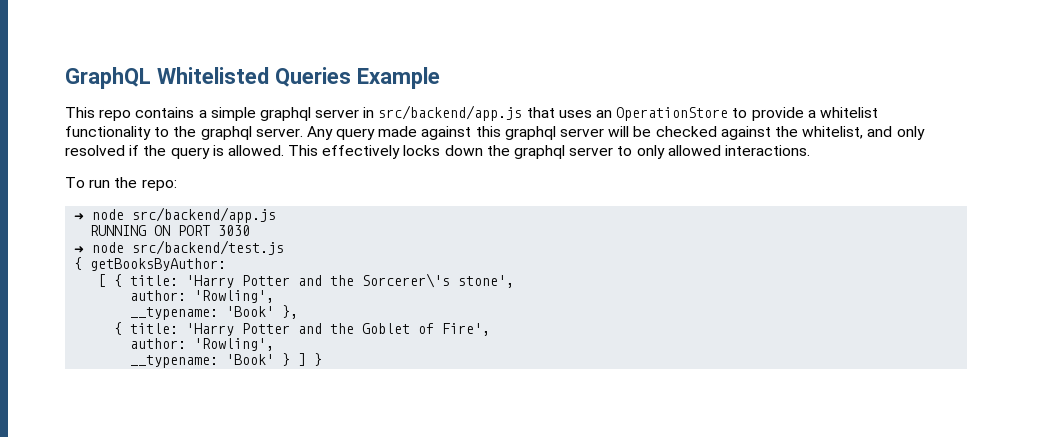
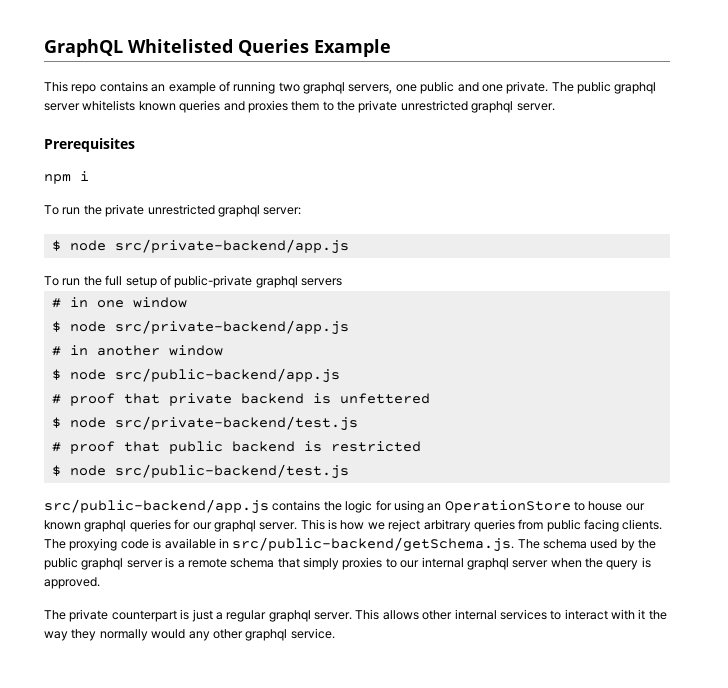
- This repo contains a simple graphql server in src/backend/app.js that uses an OperationStore to provide a whitelist functionality to the graphql server. Any query made against this graphql server will be checked against the whitelist, and only resolved if the query is allowed. This effectively locks down the graphql server to only allowed interactions.
- To run the repo:
- ➜ node src/backend/app.js
- RUNNING ON PORT 3030
- ➜ node src/backend/test.js
- { getBooksByAuthor:
- [ { title: 'Harry Potter and the Sorcerer\'s stone',
- author: 'Rowling',
- __typename: 'Book' },
- { title: 'Harry Potter and the Goblet of Fire',
- author: 'Rowling',
- __typename: 'Book' } ] }
+ This repo contains an example of running two graphql servers, one public and one private. The public graphql server whitelists known queries and proxies them to the private unrestricted graphql server.
+ Prerequisites
+ npm i
+ To run the private unrestricted graphql server:
+ $ node src/private-backend/app.js
+ To run the full setup of public-private graphql servers
+ # in one window
+ $ node src/private-backend/app.js
+ # in another window
+ $ node src/public-backend/app.js
+ # proof that private backend is unfettered
+ $ node src/private-backend/test.js
+ # proof that public backend is restricted
+ $ node src/public-backend/test.js
+ src/public-backend/app.js contains the logic for using an OperationStore to house our known graphql queries for our graphql server. This is how we reject arbitrary queries from public facing clients. The proxying code is available in src/public-backend/getSchema.js. The schema used by the public graphql server is a remote schema that simply proxies to our internal graphql server when the query is approved.
+ The private counterpart is just a regular graphql server. This allows other internal services to interact with it the way they normally would any other graphql service.

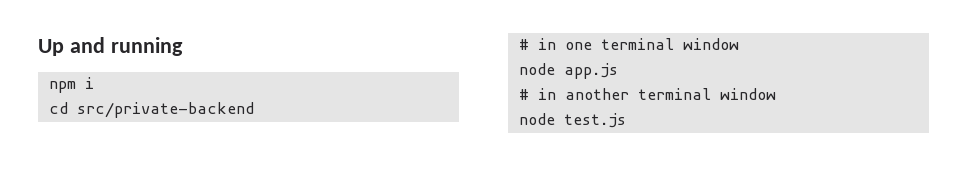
- GraphQL Whitelisted Queries Example
- This repo contains an example of running two graphql servers, one public and one private. The public graphql server whitelists known queries and proxies them to the private unrestricted graphql server.
- Prerequisites
+ Up and running
  npm i
- To run the private unrestricted graphql server:
- $ node src/private-backend/app.js
- To run the full setup of public-private graphql servers
+ cd src/private-backend
- # in one window
- $ node src/private-backend/app.js
+ # in one terminal window
+ node app.js
- # in another window
- $ node src/public-backend/app.js
- # proof that private backend is unfettered
- $ node src/private-backend/test.js
- # proof that public backend is restricted
- $ node src/public-backend/test.js
- src/public-backend/app.js contains the logic for using an OperationStore to house our known graphql queries for our graphql server. This is how we reject arbitrary queries from public facing clients. The proxying code is available in src/public-backend/getSchema.js. The schema used by the public graphql server is a remote schema that simply proxies to our internal graphql server when the query is approved.
- The private counterpart is just a regular graphql server. This allows other internal services to interact with it the way they normally would any other graphql service.
+ # in another terminal window
+ node test.js

